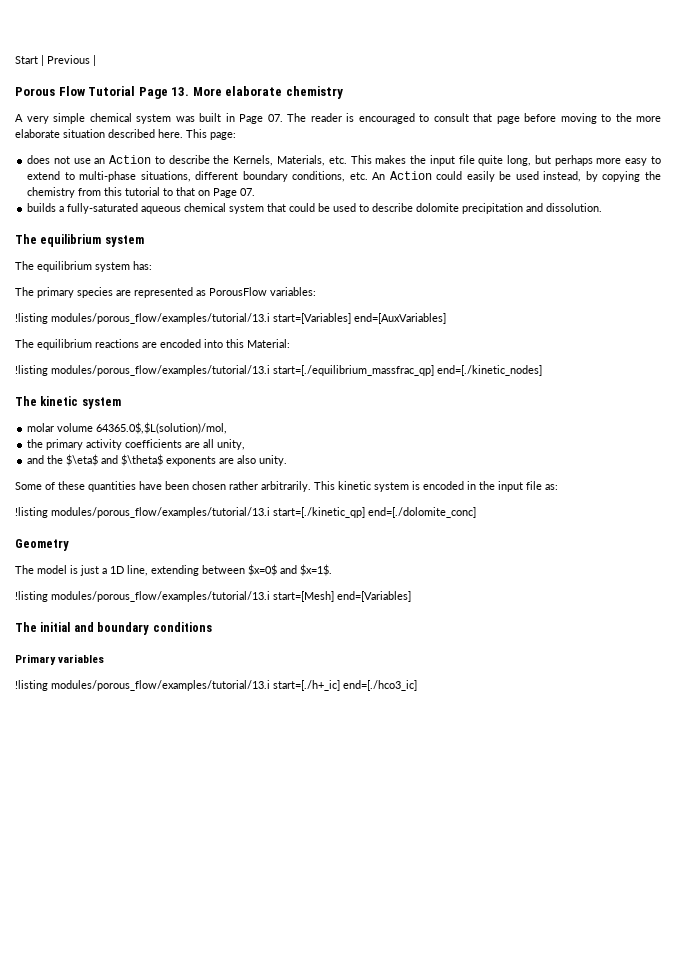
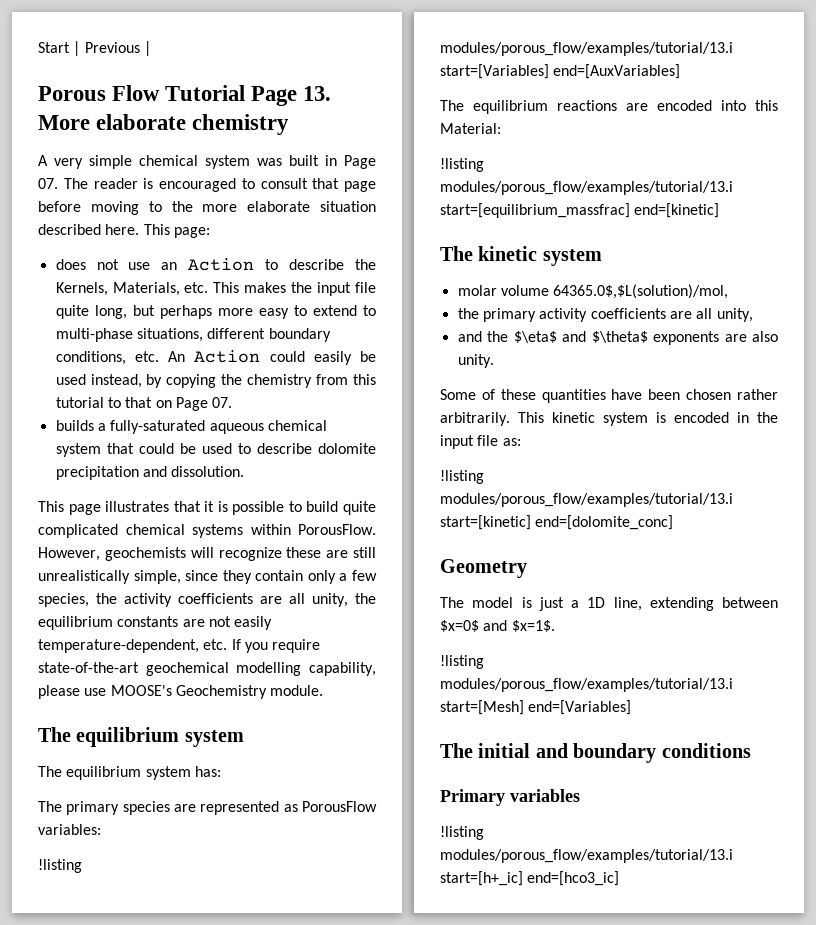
+ This page illustrates that it is possible to build quite complicated chemical systems within PorousFlow. However, geochemists will recognize these are still unrealistically simple, since they contain only a few species, the activity coefficients are all unity, the equilibrium constants are not easily temperature-dependent, etc. If you require state-of-the-art geochemical modelling capability, please use MOOSE's Geochemistry module.
- !listing modules/porous_flow/examples/tutorial/13.i start=[./equilibrium_massfrac_qp] end=[./kinetic_nodes]
+ !listing modules/porous_flow/examples/tutorial/13.i start=[equilibrium_massfrac] end=[kinetic]
- !listing modules/porous_flow/examples/tutorial/13.i start=[./kinetic_qp] end=[./dolomite_conc]
+ !listing modules/porous_flow/examples/tutorial/13.i start=[kinetic] end=[dolomite_conc]
- !listing modules/porous_flow/examples/tutorial/13.i start=[./h+_ic] end=[./hco3_ic]
+ !listing modules/porous_flow/examples/tutorial/13.i start=[h+_ic] end=[hco3_ic]

